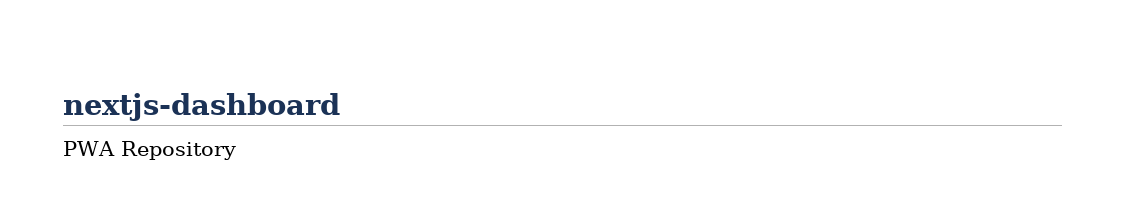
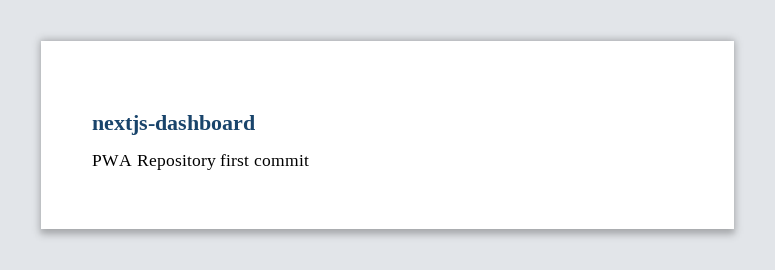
- PWA Repository
+ PWA Repository first commit

